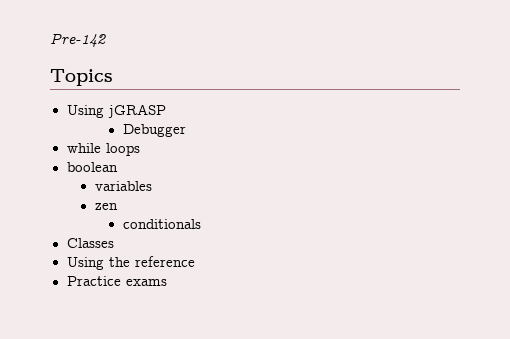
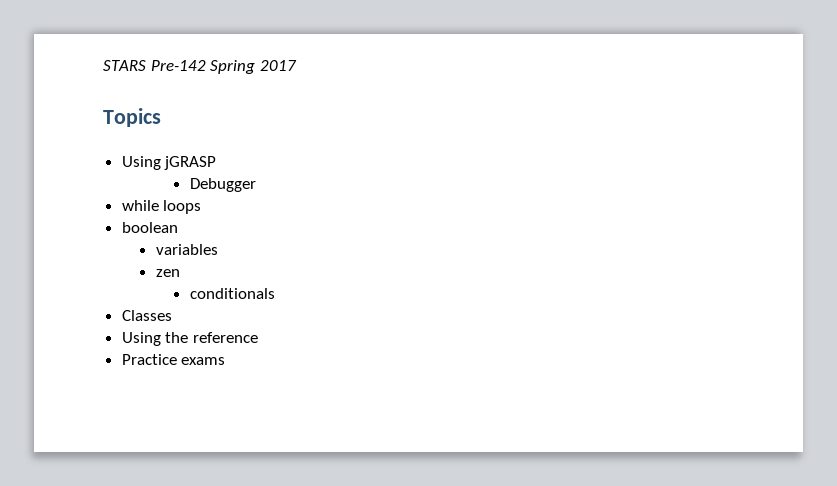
- Pre-142
+ STARS Pre-142 Spring 2017

